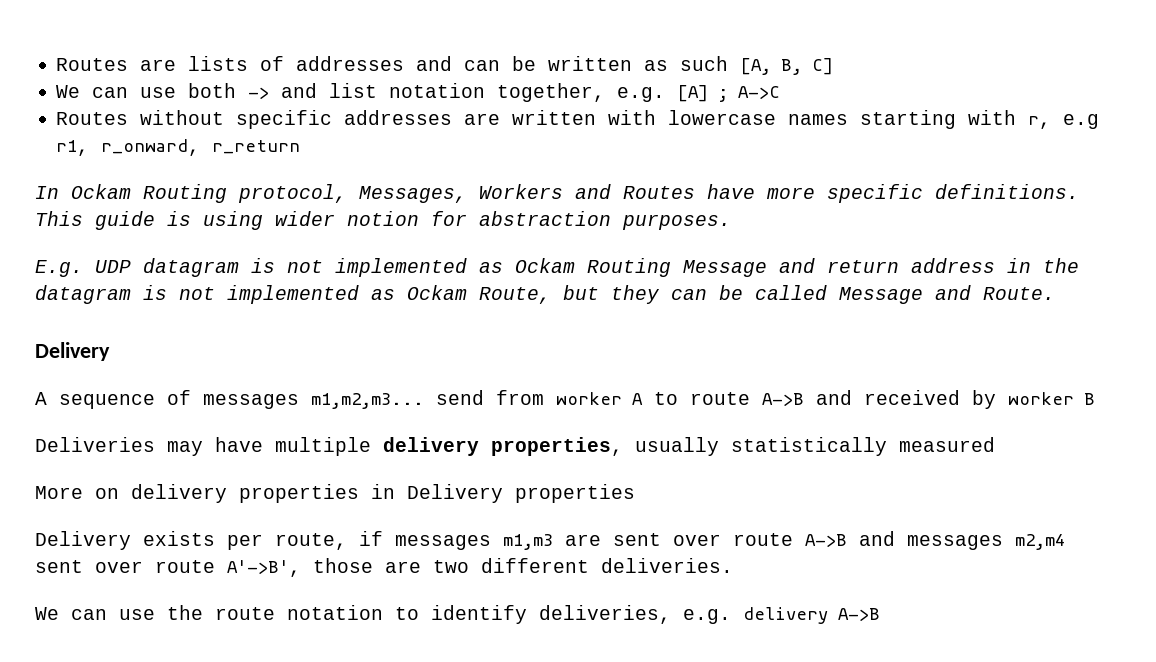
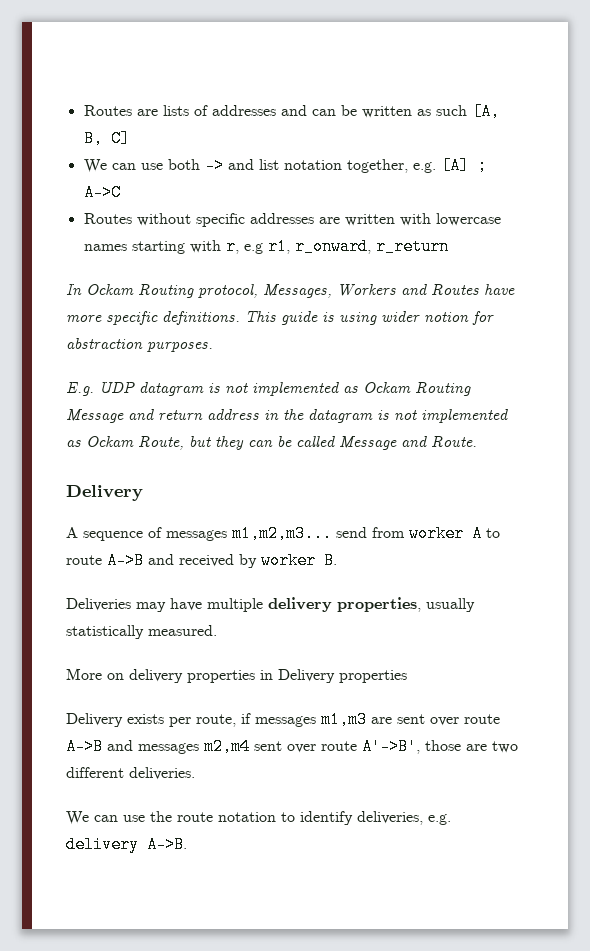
- A sequence of messages m1,m2,m3... send from worker A to route A->B and received by worker B
+ A sequence of messages m1,m2,m3... send from worker A to route A->B and received by worker B.
- Deliveries may have multiple delivery properties, usually statistically measured
+ Deliveries may have multiple delivery properties, usually statistically measured.
- We can use the route notation to identify deliveries, e.g. delivery A->B
+ We can use the route notation to identify deliveries, e.g. delivery A->B.

